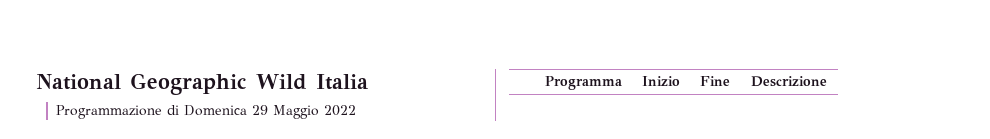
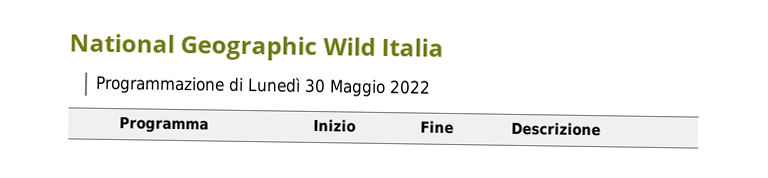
- Programmazione di Domenica 29 Maggio 2022
+ Programmazione di Lunedì 30 Maggio 2022

